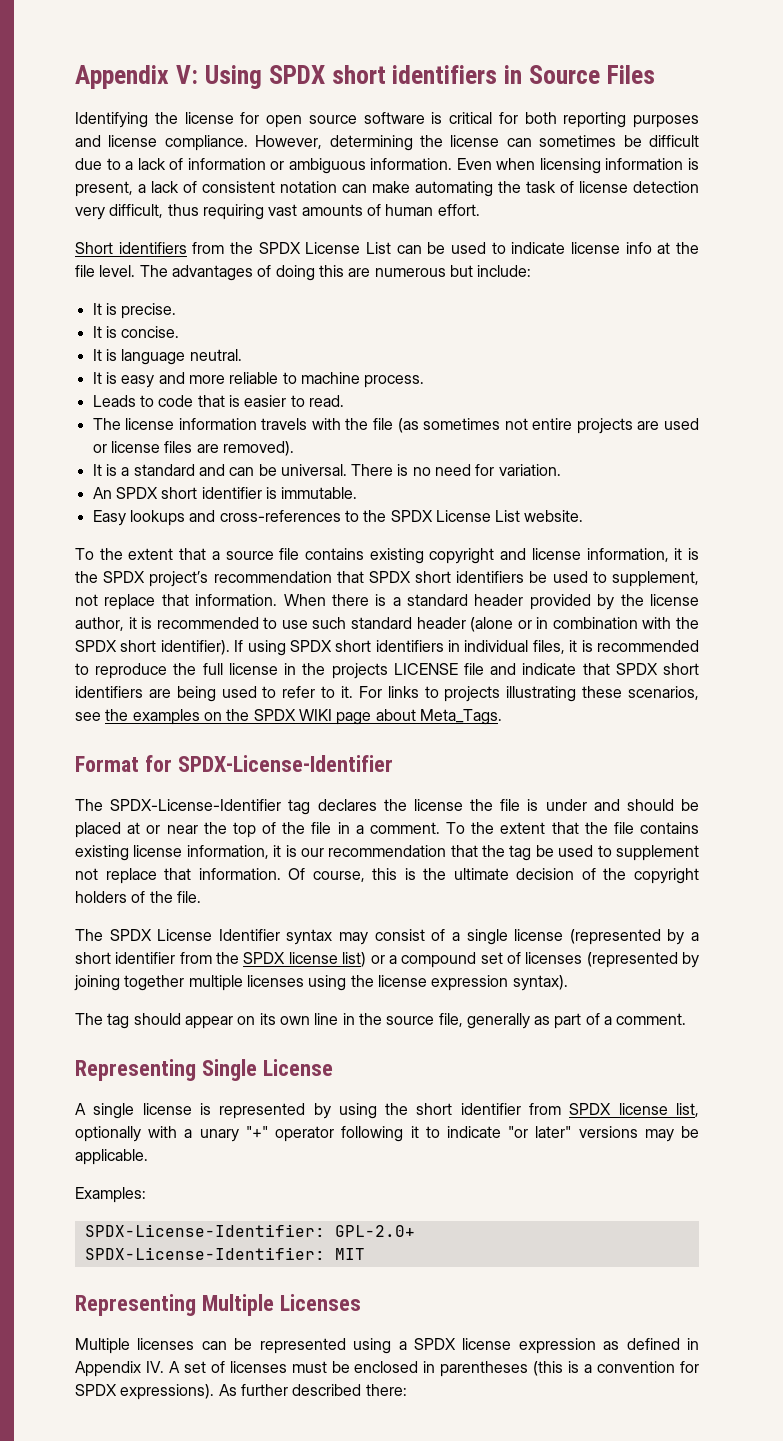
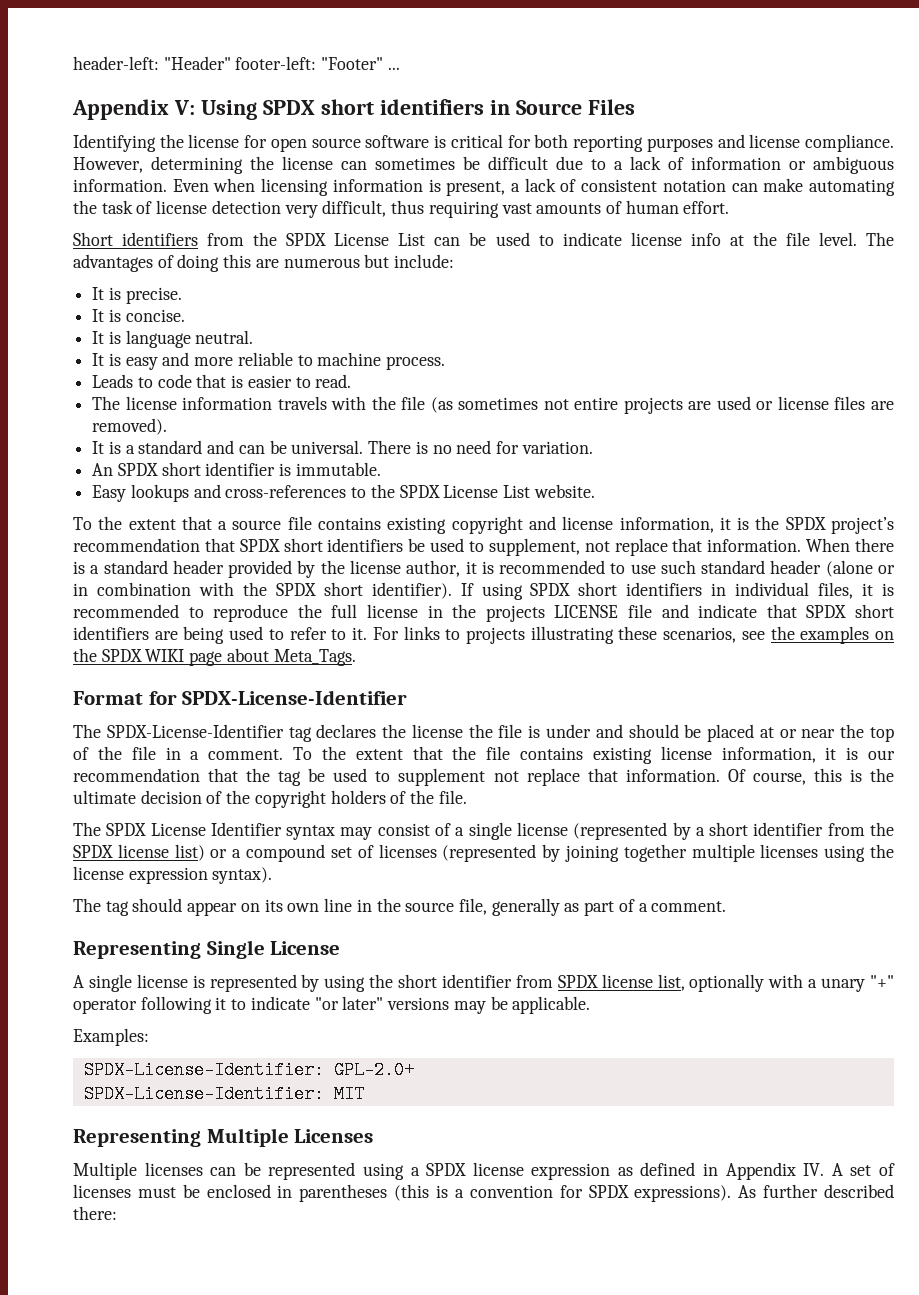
+ header-left: "Header" footer-left: "Footer" ...

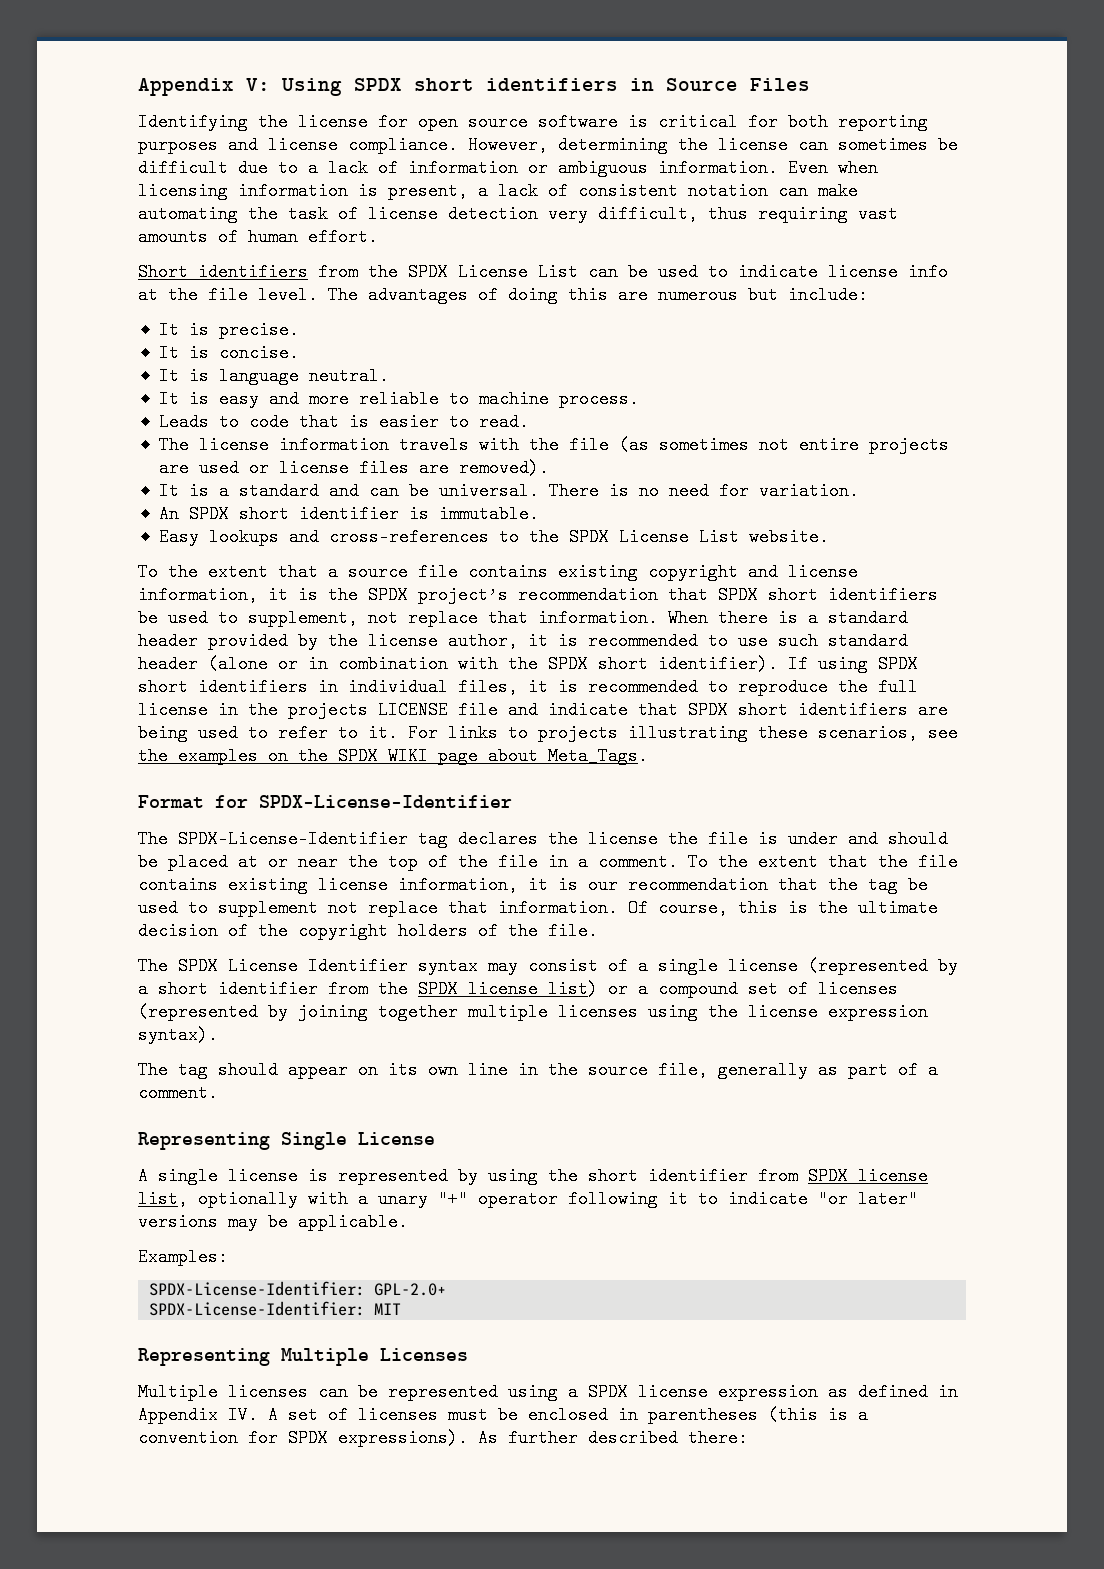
- header-left: "Header" footer-left: "Footer" ...

